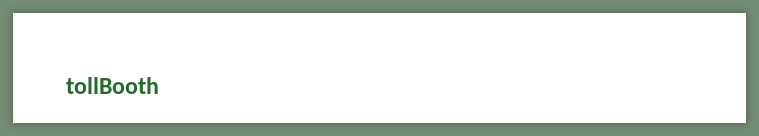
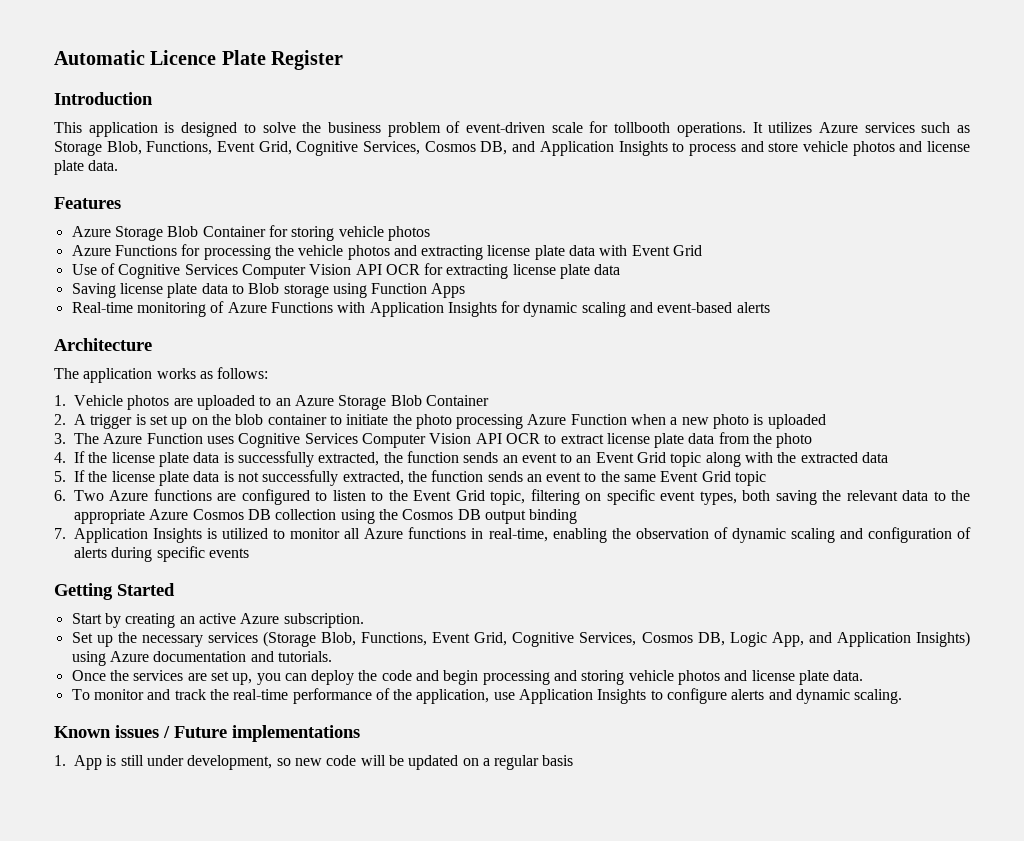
- tollBooth
+ Automatic Licence Plate Register
+ Introduction
+ This application is designed to solve the business problem of event-driven scale for tollbooth operations. It utilizes Azure services such as Storage Blob, Functions, Event Grid, Cognitive Services, Cosmos DB, and Application Insights to process and store vehicle photos and license plate data.
+ Features
+ Azure Storage Blob Container for storing vehicle photos
+ Azure Functions for processing the vehicle photos and extracting license plate data with Event Grid
+ Use of Cognitive Services Computer Vision API OCR for extracting license plate data
+ Saving license plate data to Blob storage using Function Apps
+ Real-time monitoring of Azure Functions with Application Insights for dynamic scaling and event-based alerts
+ Architecture
+ The application works as follows:
+ 1. Vehicle photos are uploaded to an Azure Storage Blob Container
+ 2. A trigger is set up on the blob container to initiate the photo processing Azure Function when a new photo is uploaded
+ 3. The Azure Function uses Cognitive Services Computer Vision API OCR to extract license plate data from the photo
+ 4. If the license plate data is successfully extracted, the function sends an event to an Event Grid topic along with the extracted data
+ 5. If the license plate data is not successfully extracted, the function sends an event to the same Event Grid topic
+ 6. Two Azure functions are configured to listen to the Event Grid topic, filtering on specific event types, both saving the relevant data to the appropriate Azure Cosmos DB collection using the Cosmos DB output binding
+ 7. Application Insights is utilized to monitor all Azure functions in real-time, enabling the observation of dynamic scaling and configuration of alerts during specific events
+ Getting Started
+ Start by creating an active Azure subscription.
+ Set up the necessary services (Storage Blob, Functions, Event Grid, Cognitive Services, Cosmos DB, Logic App, and Application Insights) using Azure documentation and tutorials.
+ Once the services are set up, you can deploy the code and begin processing and storing vehicle photos and license plate data.
+ To monitor and track the real-time performance of the application, use Application Insights to configure alerts and dynamic scaling.
+ Known issues / Future implementations
+ 1. App is still under development, so new code will be updated on a regular basis

